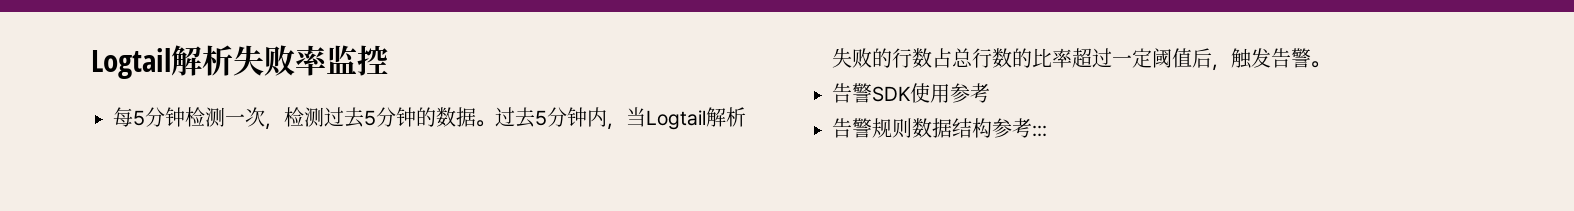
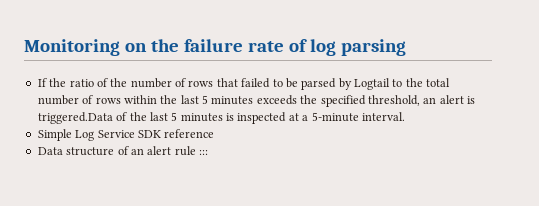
- Logtail解析失败率监控
- 每5分钟检测一次，检测过去5分钟的数据。过去5分钟内，当Logtail解析失败的行数占总行数的比率超过一定阈值后，触发告警。
- 告警SDK使用参考
- 告警规则数据结构参考:::
+ Monitoring on the failure rate of log parsing
+ If the ratio of the number of rows that failed to be parsed by Logtail to the total number of rows within the last 5 minutes exceeds the specified threshold, an alert is triggered.Data of the last 5 minutes is inspected at a 5-minute interval.
+ Simple Log Service SDK reference
+ Data structure of an alert rule :::

